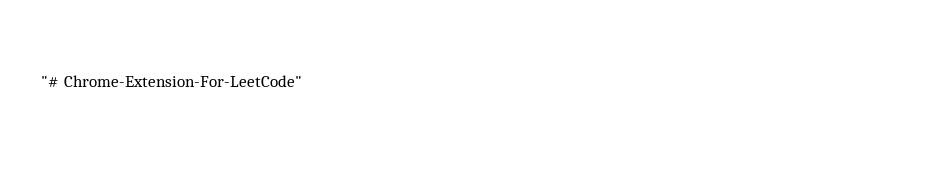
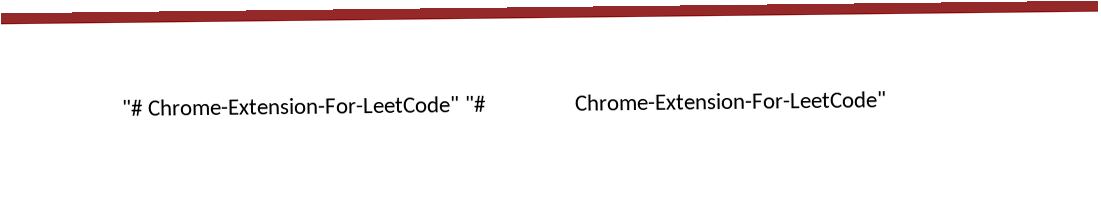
- "# Chrome-Extension-For-LeetCode"
+ "# Chrome-Extension-For-LeetCode" "# Chrome-Extension-For-LeetCode"

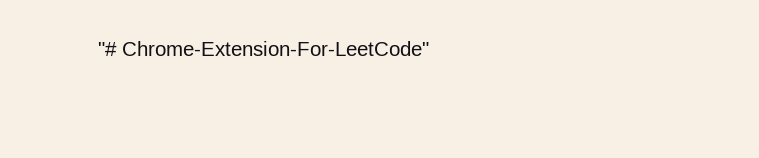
- "# Chrome-Extension-For-LeetCode" "# Chrome-Extension-For-LeetCode"
+ "# Chrome-Extension-For-LeetCode"

